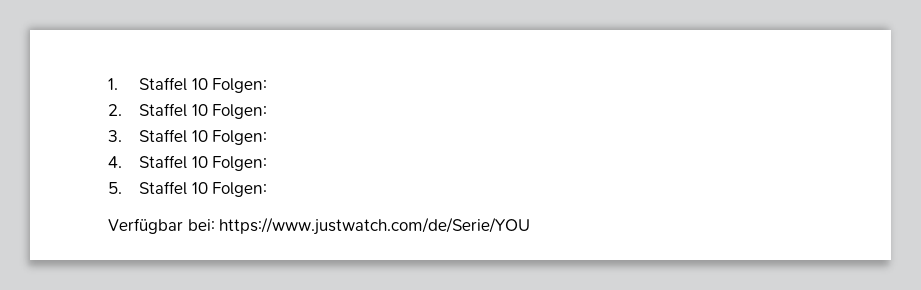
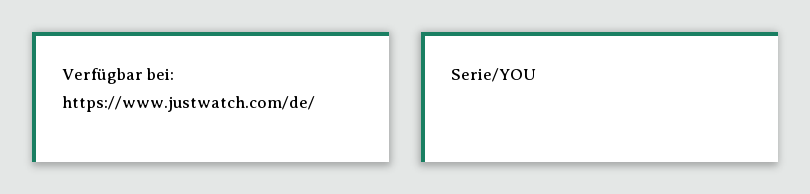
- 1. Staffel 10 Folgen:
- 2. Staffel 10 Folgen:
- 3. Staffel 10 Folgen:
- 4. Staffel 10 Folgen:
- 5. Staffel 10 Folgen:

